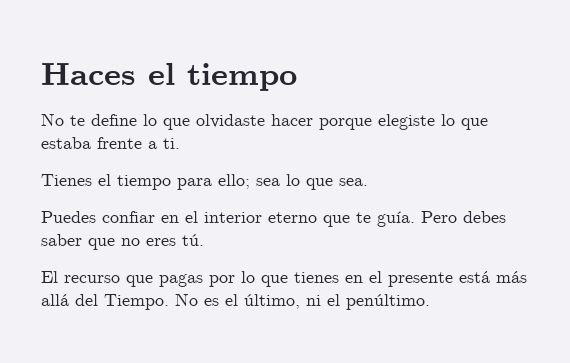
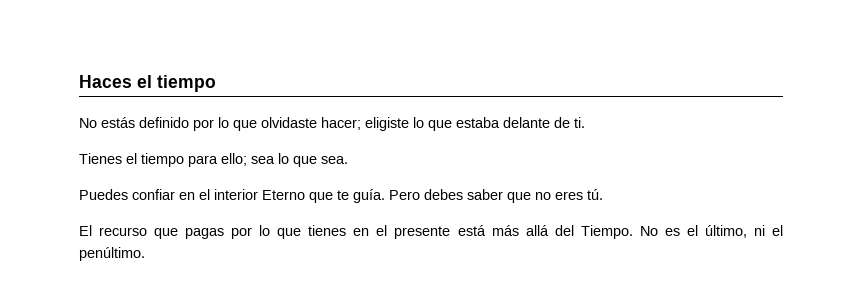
- No te define lo que olvidaste hacer porque elegiste lo que estaba frente a ti.
+ No estás definido por lo que olvidaste hacer; eligiste lo que estaba delante de ti.
- Puedes confiar en el interior eterno que te guía.
+ Puedes confiar en el interior Eterno que te guía.

